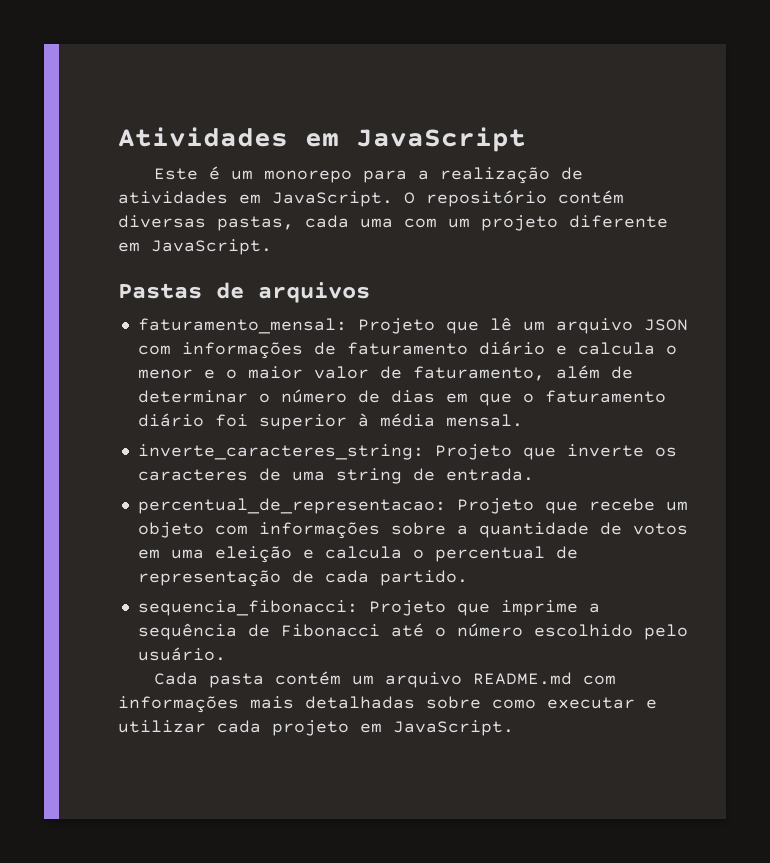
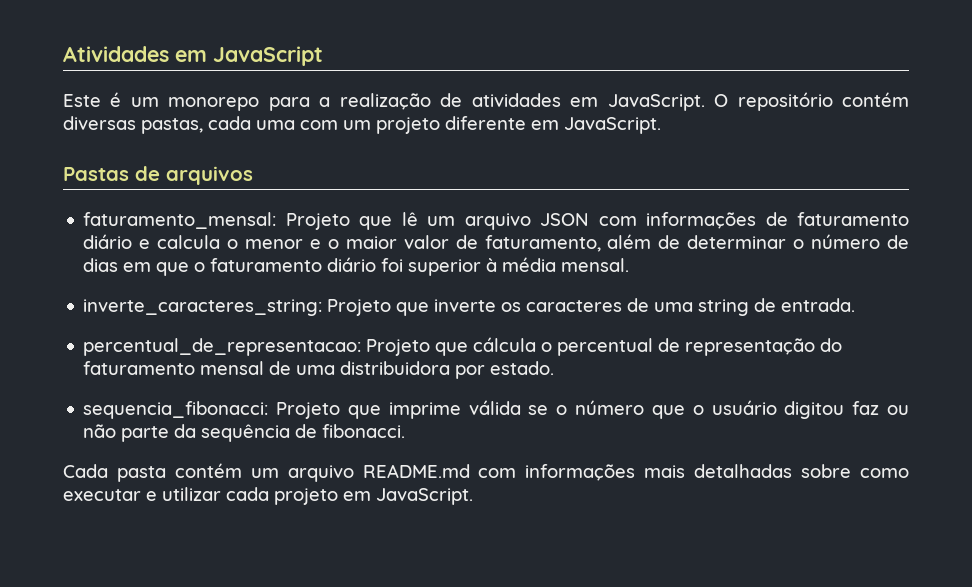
- percentual_de_representacao: Projeto que recebe um objeto com informações sobre a quantidade de votos em uma eleição e calcula o percentual de representação de cada partido.
- sequencia_fibonacci: Projeto que imprime a sequência de Fibonacci até o número escolhido pelo usuário.
+ percentual_de_representacao: Projeto que cálcula o percentual de representação do faturamento mensal de uma distribuidora por estado.
+ sequencia_fibonacci: Projeto que imprime válida se o número que o usuário digitou faz ou não parte da sequência de fibonacci.

